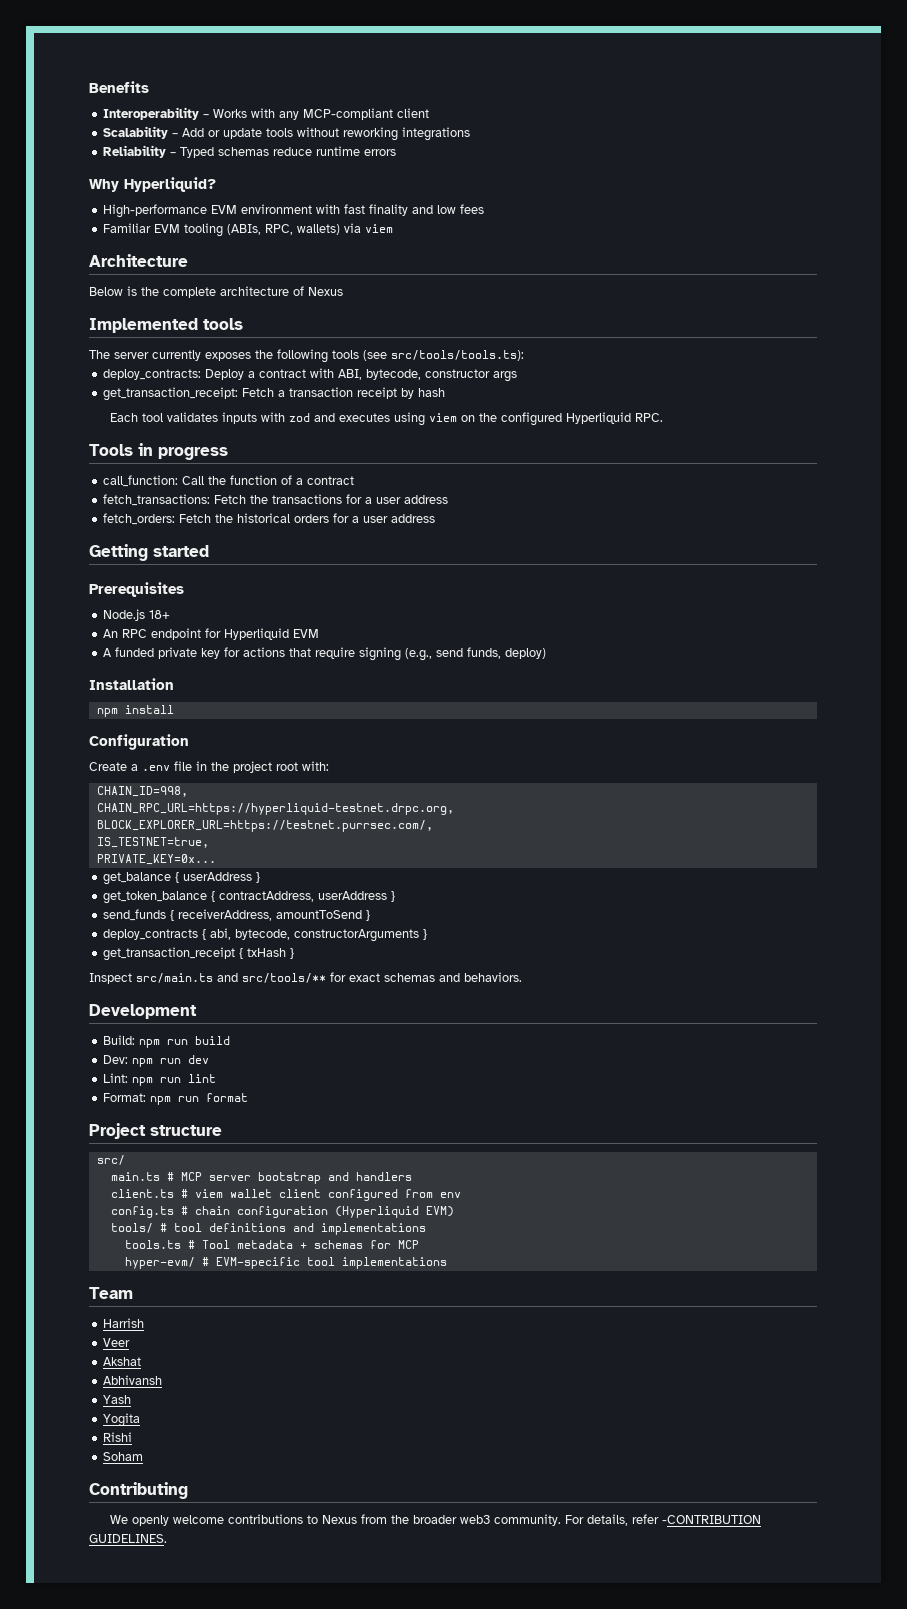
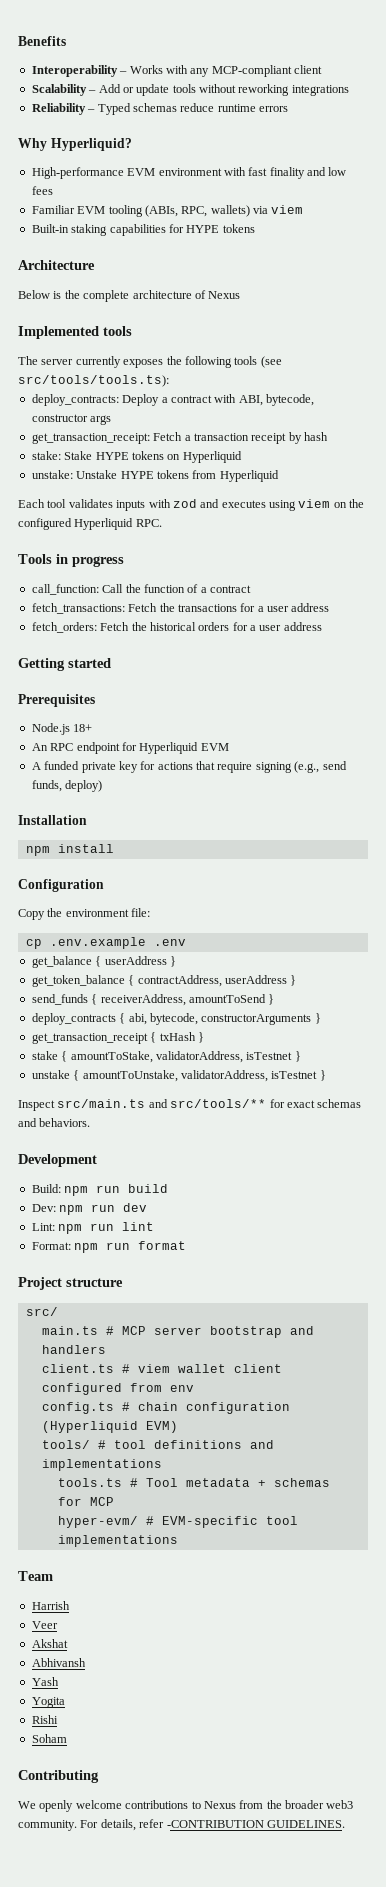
+ Built-in staking capabilities for HYPE tokens
+ stake: Stake HYPE tokens on Hyperliquid
+ unstake: Unstake HYPE tokens from Hyperliquid
- Create a .env file in the project root with:
- CHAIN_ID=998,
- CHAIN_RPC_URL=https://hyperliquid-testnet.drpc.org,
- BLOCK_EXPLORER_URL=https://testnet.purrsec.com/,
- IS_TESTNET=true,
- PRIVATE_KEY=0x...
+ Copy the environment file:
+ cp .env.example .env
+ stake { amountToStake, validatorAddress, isTestnet }
+ unstake { amountToUnstake, validatorAddress, isTestnet }

